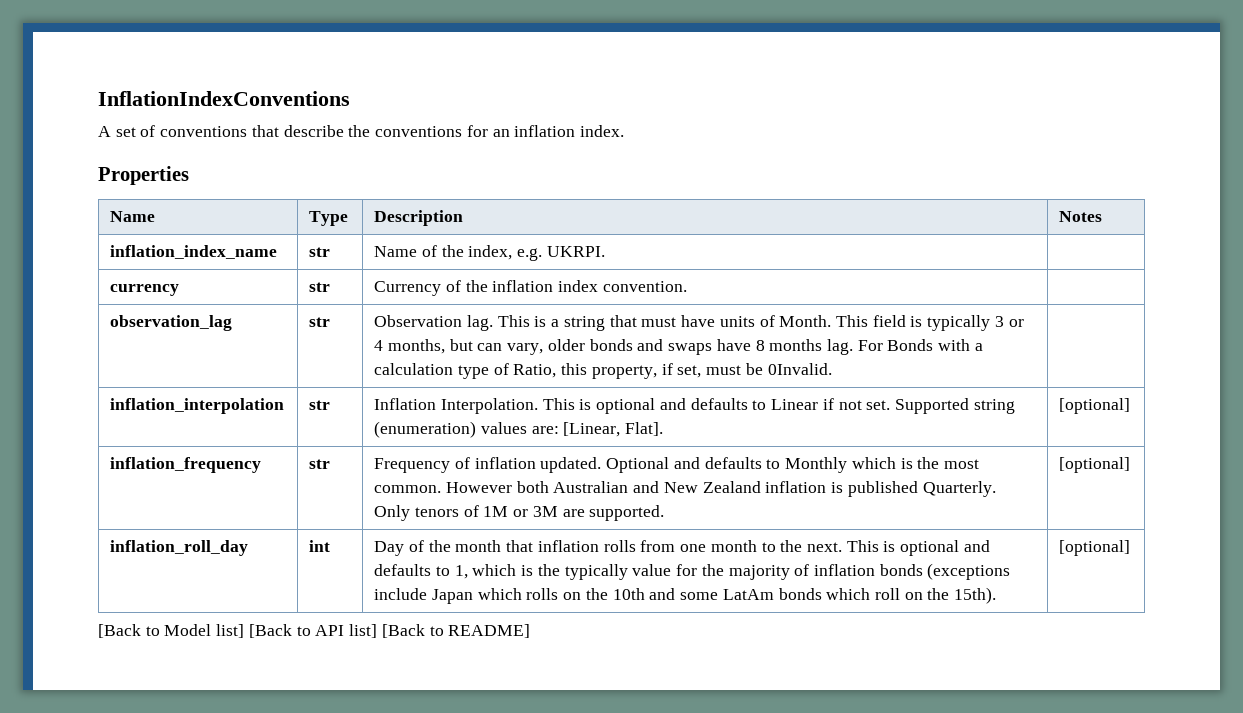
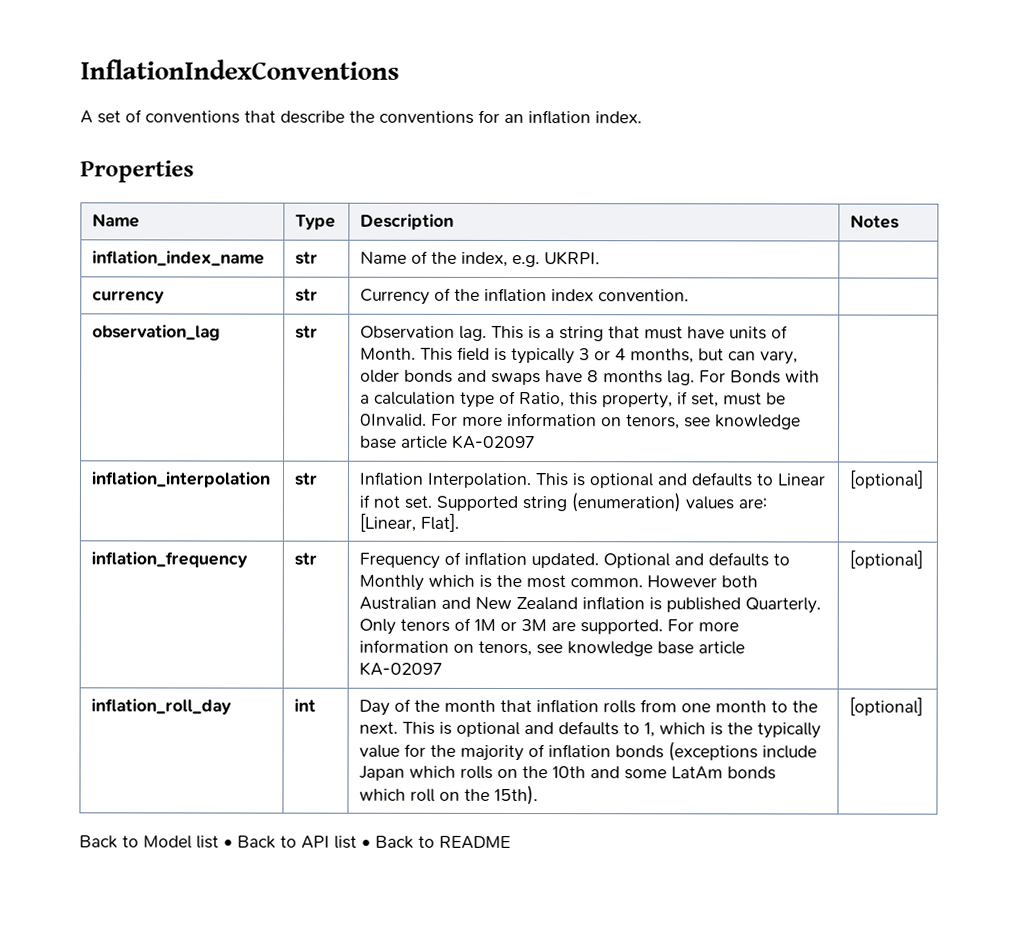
- For Bonds with a calculation type of Ratio, this property, if set, must be 0Invalid.
+ For Bonds with a calculation type of Ratio, this property, if set, must be 0Invalid. For more information on tenors, see knowledge base article KA-02097
- Only tenors of 1M or 3M are supported.
+ Only tenors of 1M or 3M are supported. For more information on tenors, see knowledge base article KA-02097
- [Back to Model list] [Back to API list] [Back to README]
+ Back to Model list • Back to API list • Back to README

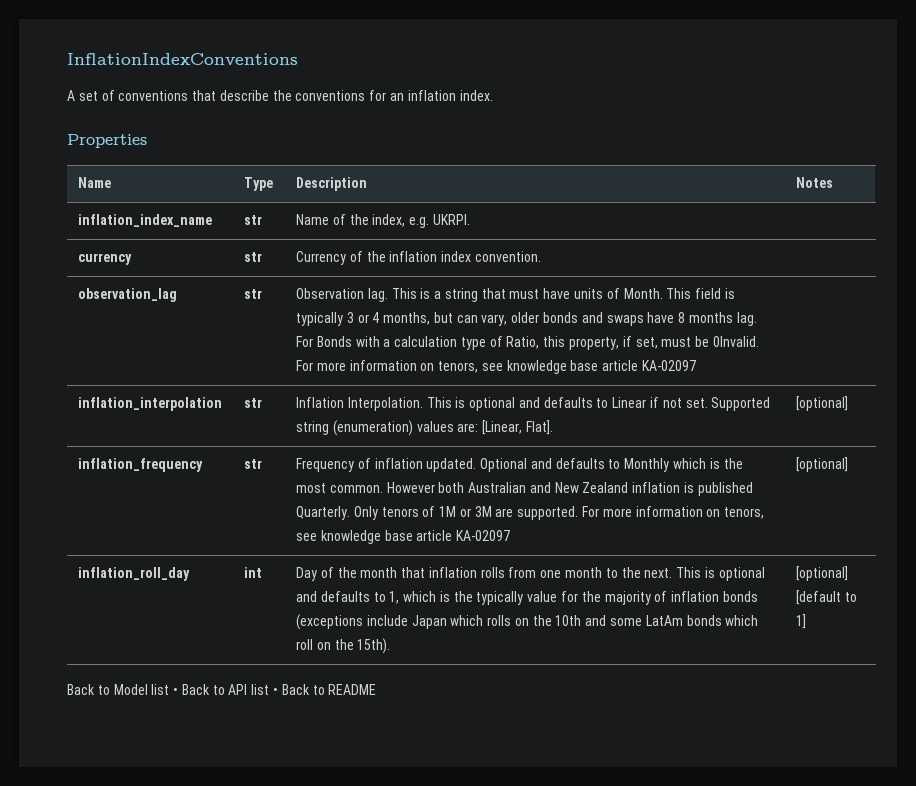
- This is optional and defaults to 1, which is the typically value for the majority of inflation bonds (exceptions include Japan which rolls on the 10th and some LatAm bonds which roll on the 15th). | [optional]
+ This is optional and defaults to 1, which is the typically value for the majority of inflation bonds (exceptions include Japan which rolls on the 10th and some LatAm bonds which roll on the 15th). | [optional] [default to 1]

